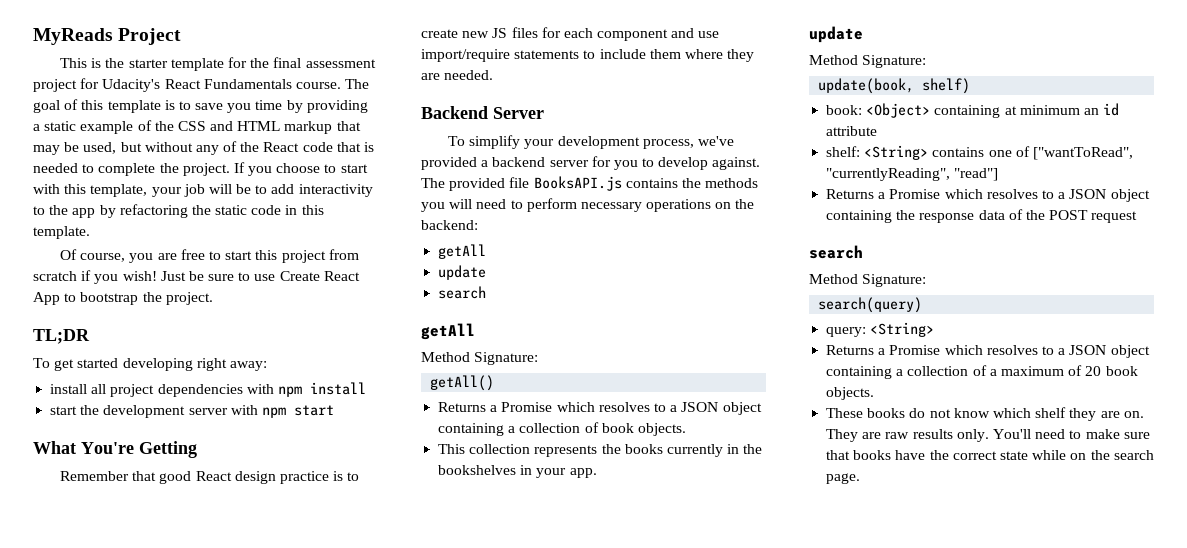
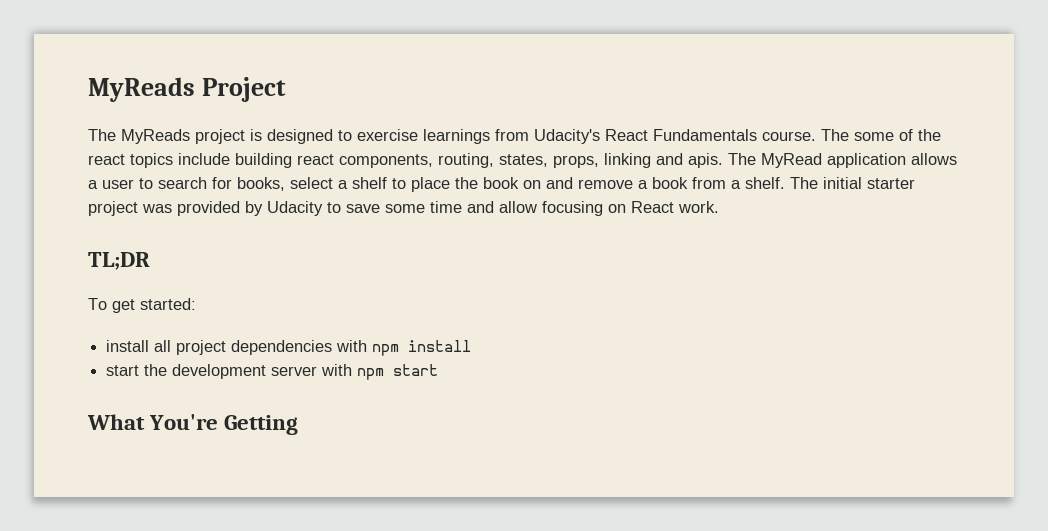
- This is the starter template for the final assessment project for Udacity's React Fundamentals course.
+ The MyReads project is designed to exercise learnings from Udacity's React Fundamentals course.
- The goal of this template is to save you time by providing a static example of the CSS and HTML markup that may be used, but without any of the React code that is needed to complete the project. If you choose to start with this template, your job will be to add interactivity to the app by refactoring the static code in this template.
- Of course, you are free to start this project from scratch if you wish! Just be sure to use Create React App to bootstrap the project.
+ The some of the react topics include building react components, routing, states, props, linking and apis. The MyRead application allows a user to search for books, select a shelf to place the book on and remove a book from a shelf. The initial starter project was provided by Udacity to save some time and allow focusing on React work.
- To get started developing right away:
+ To get started:
- Remember that good React design practice is to create new JS files for each component and use import/require statements to include them where they are needed.
- Backend Server
- To simplify your development process, we've provided a backend server for you to develop against. The provided file BooksAPI.js contains the methods you will need to perform necessary operations on the backend:
- getAll
- update
- search
- getAll
- Method Signature:
- getAll()
- Returns a Promise which resolves to a JSON object containing a collection of book objects.
- This collection represents the books currently in the bookshelves in your app.
- update
- Method Signature:
- update(book, shelf)
- book: <Object> containing at minimum an id attribute
- shelf: <String> contains one of ["wantToRead", "currentlyReading", "read"]
- Returns a Promise which resolves to a JSON object containing the response data of the POST request
- search
- Method Signature:
- search(query)
- query: <String>
- Returns a Promise which resolves to a JSON object containing a collection of a maximum of 20 book objects.
- These books do not know which shelf they are on. They are raw results only. You'll need to make sure that books have the correct state while on the search page.

